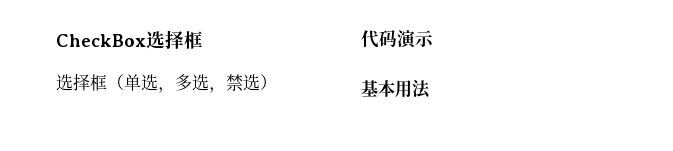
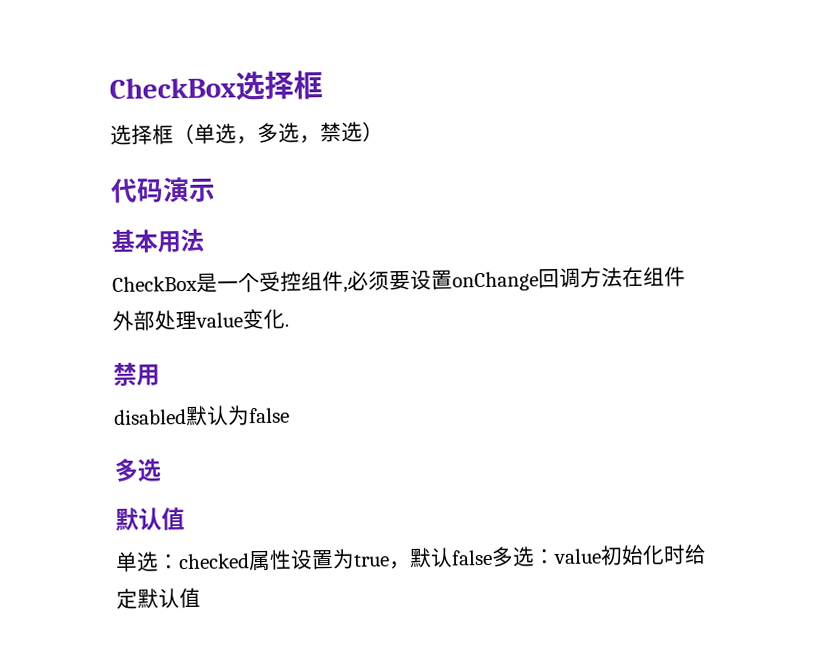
+ CheckBox是一个受控组件,必须要设置onChange回调方法在组件外部处理value变化.
+ 禁用
+ disabled默认为false
+ 多选
+ 默认值
+ 单选：checked属性设置为true，默认false多选：value初始化时给定默认值

